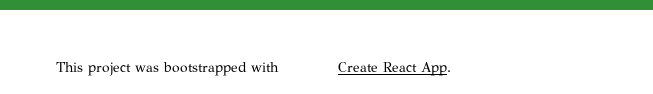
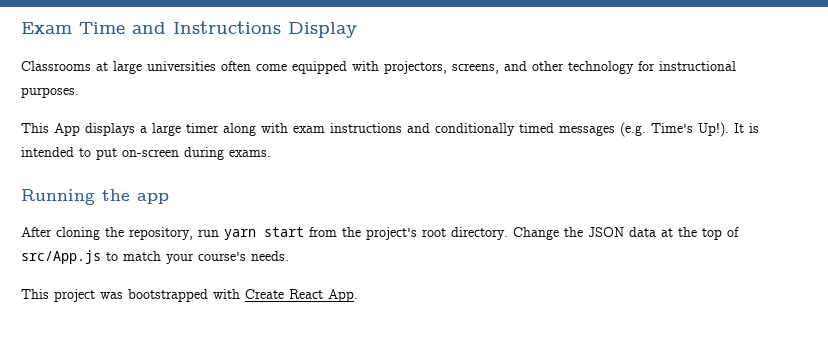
+ Exam Time and Instructions Display
+ Classrooms at large universities often come equipped with projectors, screens, and other technology for instructional purposes.
+ This App displays a large timer along with exam instructions and conditionally timed messages (e.g. Time's Up!). It is intended to put on-screen during exams.
+ Running the app
+ After cloning the repository, run yarn start from the project's root directory. Change the JSON data at the top of src/App.js to match your course's needs.

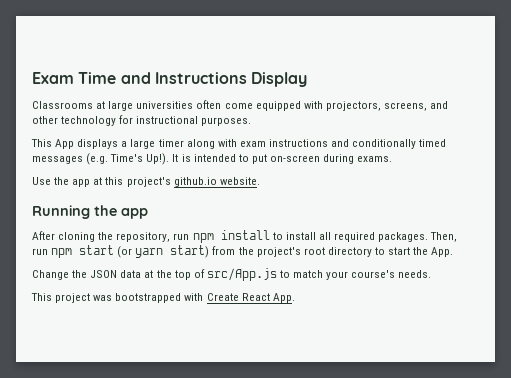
+ Use the app at this project's github.io website.
- After cloning the repository, run yarn start from the project's root directory. Change the JSON data at the top of src/App.js to match your course's needs.
+ After cloning the repository, run npm install to install all required packages. Then, run npm start (or yarn start) from the project's root directory to start the App.
+ Change the JSON data at the top of src/App.js to match your course's needs.

